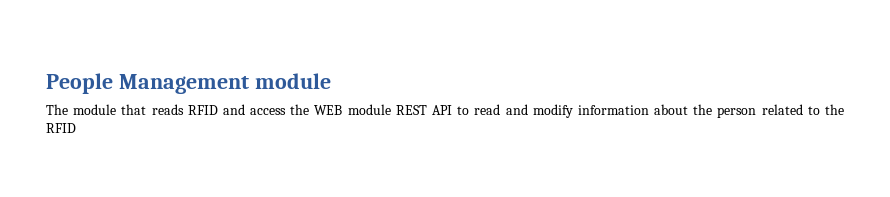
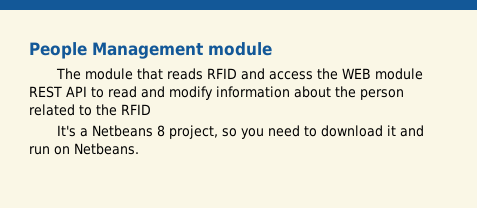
+ It's a Netbeans 8 project, so you need to download it and run on Netbeans.

